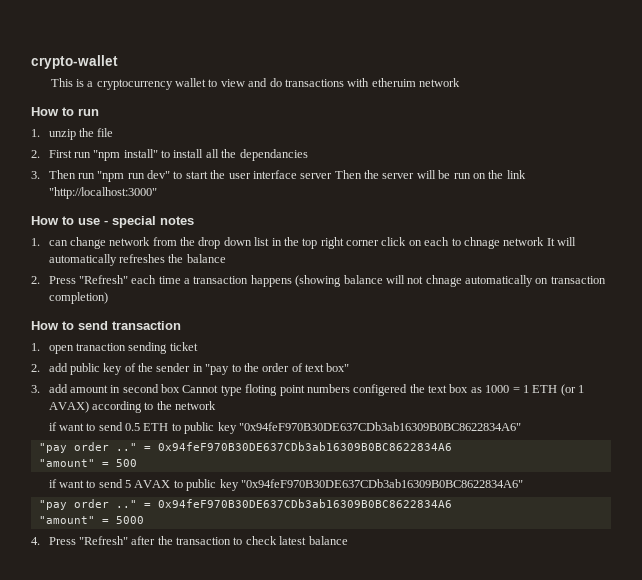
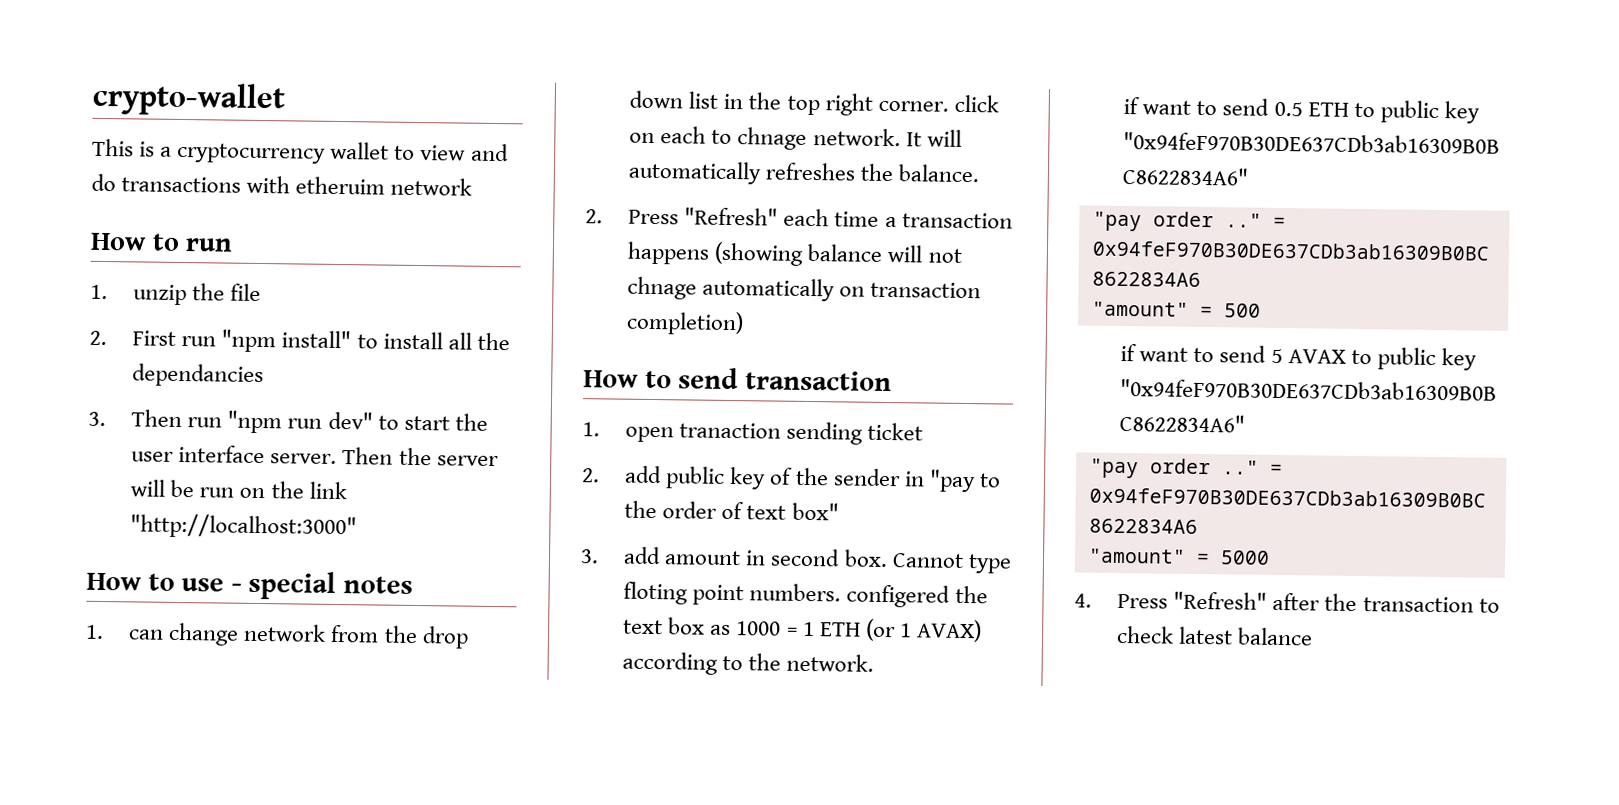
- 3. Then run "npm run dev" to start the user interface server Then the server will be run on the link "http://localhost:3000"
+ 3. Then run "npm run dev" to start the user interface server. Then the server will be run on the link "http://localhost:3000"
- 1. can change network from the drop down list in the top right corner click on each to chnage network It will automatically refreshes the balance
+ 1. can change network from the drop down list in the top right corner. click on each to chnage network. It will automatically refreshes the balance.
- 3. add amount in second box Cannot type floting point numbers configered the text box as 1000 = 1 ETH (or 1 AVAX) according to the network
+ 3. add amount in second box. Cannot type floting point numbers. configered the text box as 1000 = 1 ETH (or 1 AVAX) according to the network.

